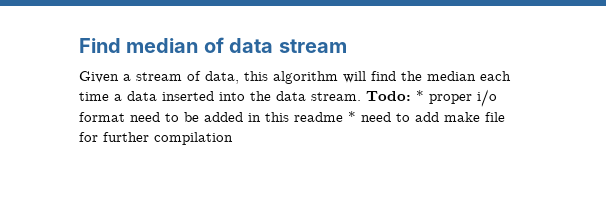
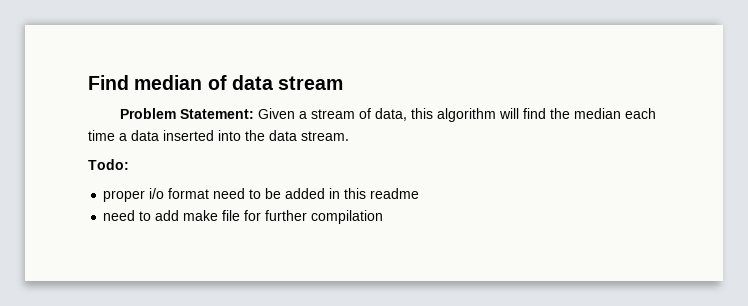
- Given a stream of data, this algorithm will find the median each time a data inserted into the data stream. Todo: * proper i/o format need to be added in this readme * need to add make file for further compilation
+ Problem Statement: Given a stream of data, this algorithm will find the median each time a data inserted into the data stream.
+ Todo:
+ proper i/o format need to be added in this readme
+ need to add make file for further compilation

